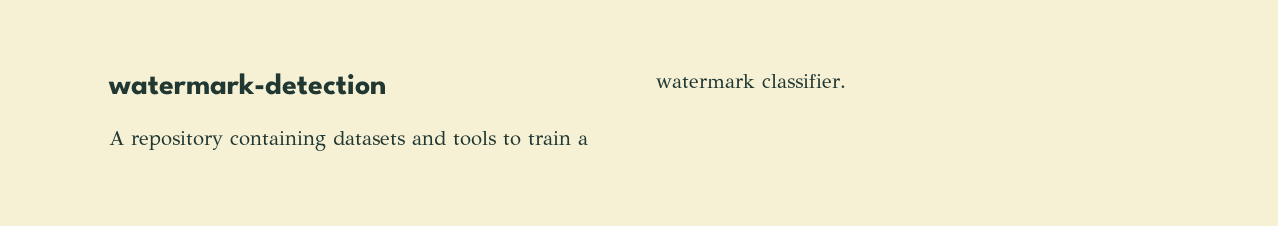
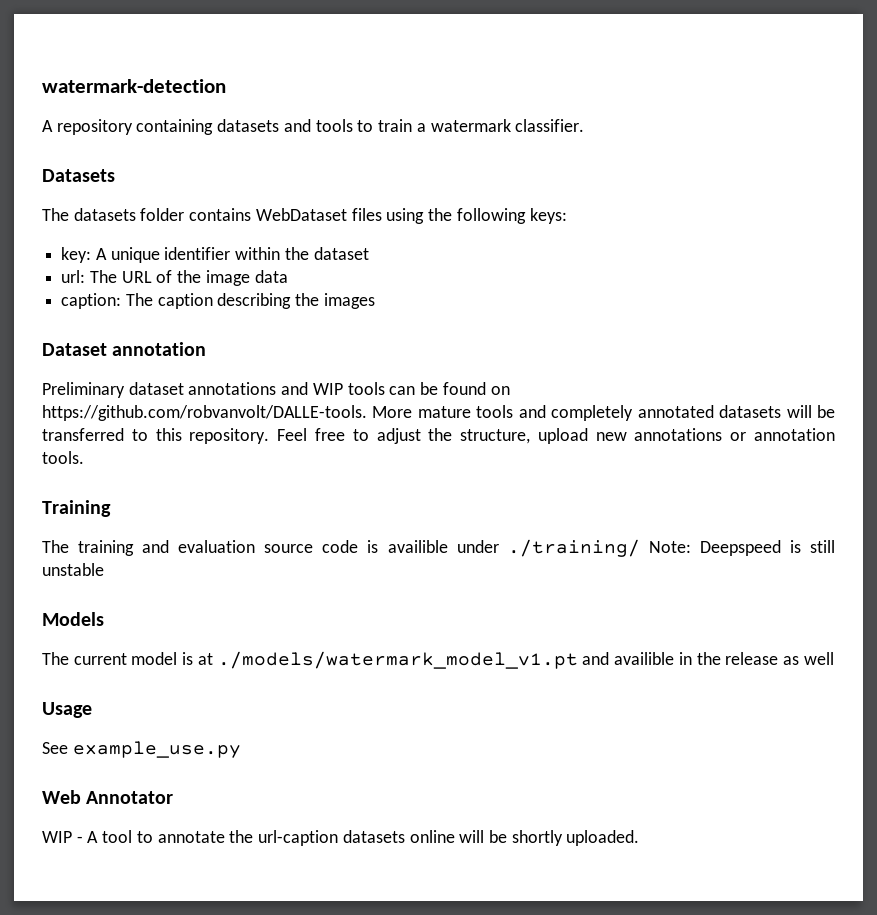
+ Datasets
+ The datasets folder contains WebDataset files using the following keys:
+ key: A unique identifier within the dataset
+ url: The URL of the image data
+ caption: The caption describing the images
+ Dataset annotation
+ Preliminary dataset annotations and WIP tools can be found on https://github.com/robvanvolt/DALLE-tools. More mature tools and completely annotated datasets will be transferred to this repository. Feel free to adjust the structure, upload new annotations or annotation tools.
+ Training
+ The training and evaluation source code is availible under ./training/ Note: Deepspeed is still unstable
+ Models
+ The current model is at ./models/watermark_model_v1.pt and availible in the release as well
+ Usage
+ See example_use.py
+ Web Annotator
+ WIP - A tool to annotate the url-caption datasets online will be shortly uploaded.

